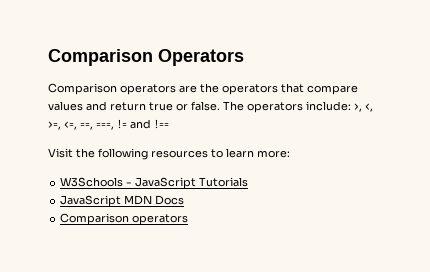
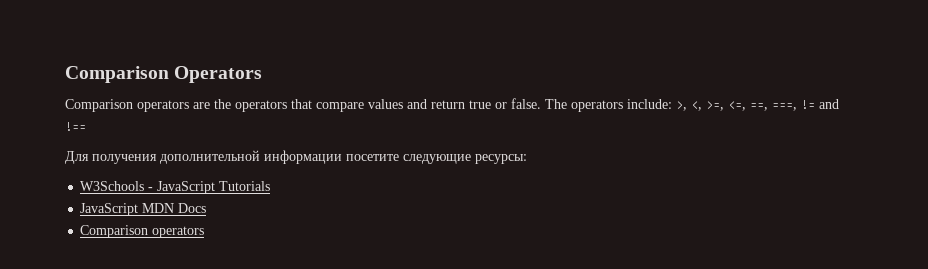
- Visit the following resources to learn more:
+ Для получения дополнительной информации посетите следующие ресурсы:

